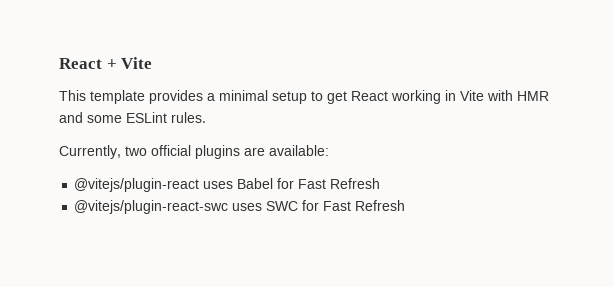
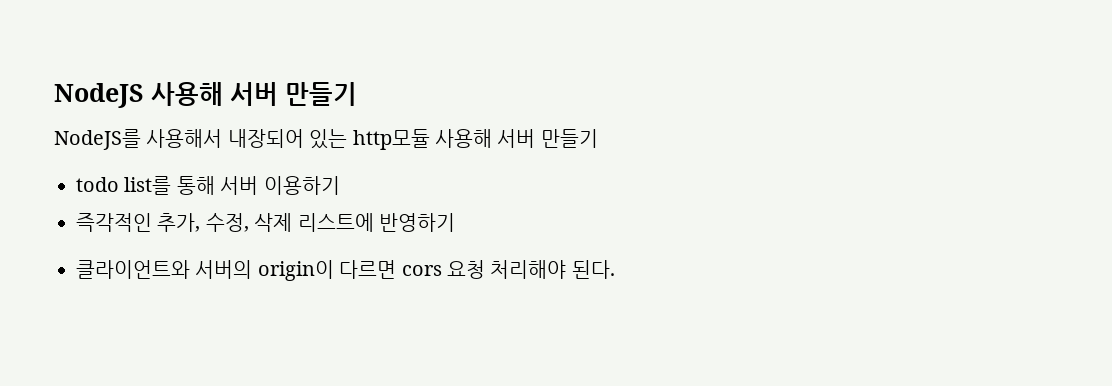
- React + Vite
- This template provides a minimal setup to get React working in Vite with HMR and some ESLint rules.
- Currently, two official plugins are available:
- @vitejs/plugin-react uses Babel for Fast Refresh
- @vitejs/plugin-react-swc uses SWC for Fast Refresh
+ NodeJS 사용해 서버 만들기
+ NodeJS를 사용해서 내장되어 있는 http모듈 사용해 서버 만들기
+ todo list를 통해 서버 이용하기
+ 즉각적인 추가, 수정, 삭제 리스트에 반영하기
+ 클라이언트와 서버의 origin이 다르면 cors 요청 처리해야 된다.

